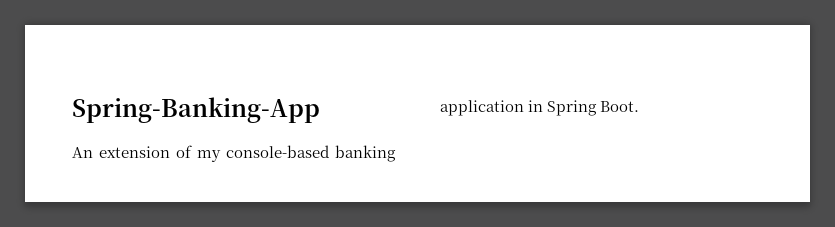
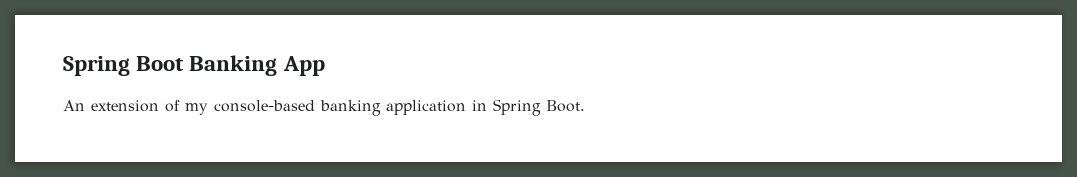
- Spring-Banking-App
+ Spring Boot Banking App

